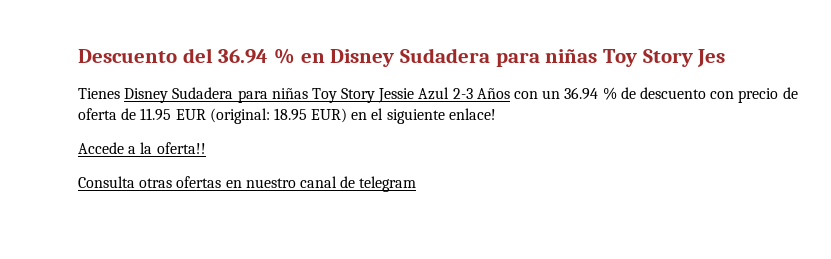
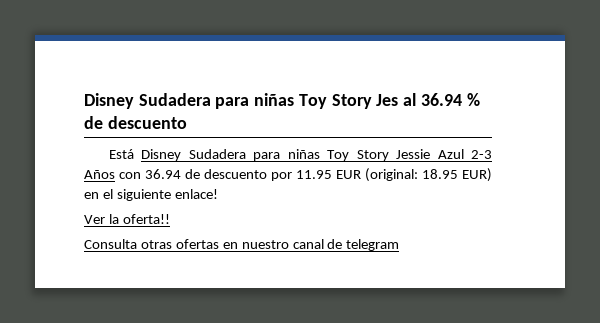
- Descuento del 36.94 % en Disney Sudadera para niñas Toy Story Jes
- Tienes Disney Sudadera para niñas Toy Story Jessie Azul 2-3 Años con un 36.94 % de descuento con precio de oferta de 11.95 EUR (original: 18.95 EUR) en el siguiente enlace!
+ Disney Sudadera para niñas Toy Story Jes al 36.94 % de descuento
+ Está Disney Sudadera para niñas Toy Story Jessie Azul 2-3 Años con 36.94 de descuento por 11.95 EUR (original: 18.95 EUR) en el siguiente enlace!
- Accede a la oferta!!
+ Ver la oferta!!

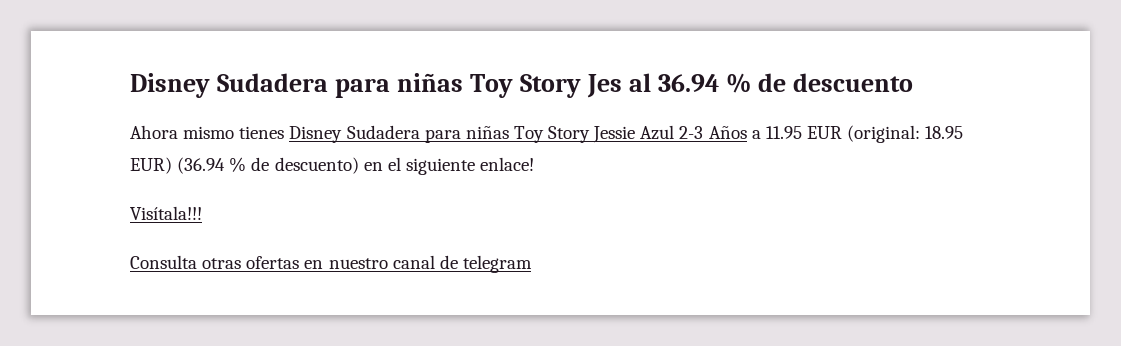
- Está Disney Sudadera para niñas Toy Story Jessie Azul 2-3 Años con 36.94 de descuento por 11.95 EUR (original: 18.95 EUR) en el siguiente enlace!
+ Ahora mismo tienes Disney Sudadera para niñas Toy Story Jessie Azul 2-3 Años a 11.95 EUR (original: 18.95 EUR) (36.94 % de descuento) en el siguiente enlace!
- Ver la oferta!!
+ Visítala!!!

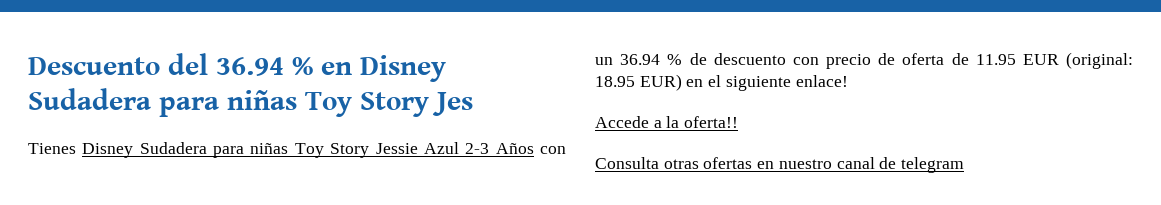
- Disney Sudadera para niñas Toy Story Jes al 36.94 % de descuento
- Ahora mismo tienes Disney Sudadera para niñas Toy Story Jessie Azul 2-3 Años a 11.95 EUR (original: 18.95 EUR) (36.94 % de descuento) en el siguiente enlace!
+ Descuento del 36.94 % en Disney Sudadera para niñas Toy Story Jes
+ Tienes Disney Sudadera para niñas Toy Story Jessie Azul 2-3 Años con un 36.94 % de descuento con precio de oferta de 11.95 EUR (original: 18.95 EUR) en el siguiente enlace!
- Visítala!!!
+ Accede a la oferta!!

